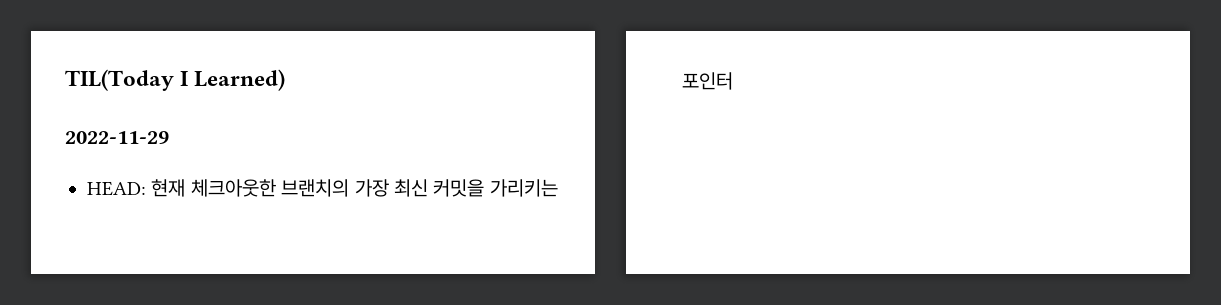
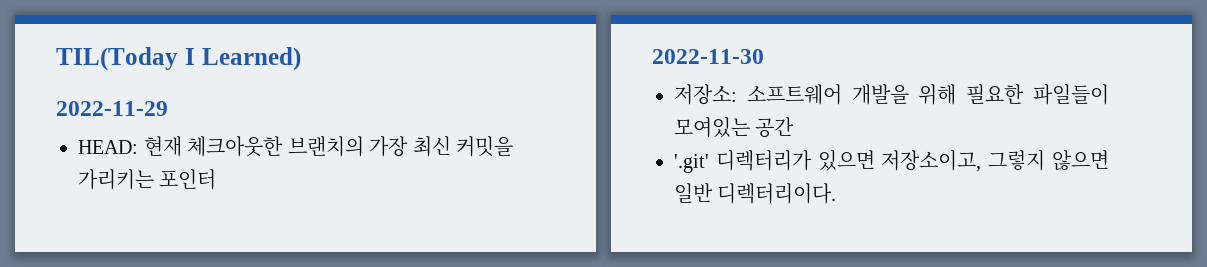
+ 2022-11-30
+ 저장소: 소프트웨어 개발을 위해 필요한 파일들이 모여있는 공간
+ '.git' 디렉터리가 있으면 저장소이고, 그렇지 않으면 일반 디렉터리이다.

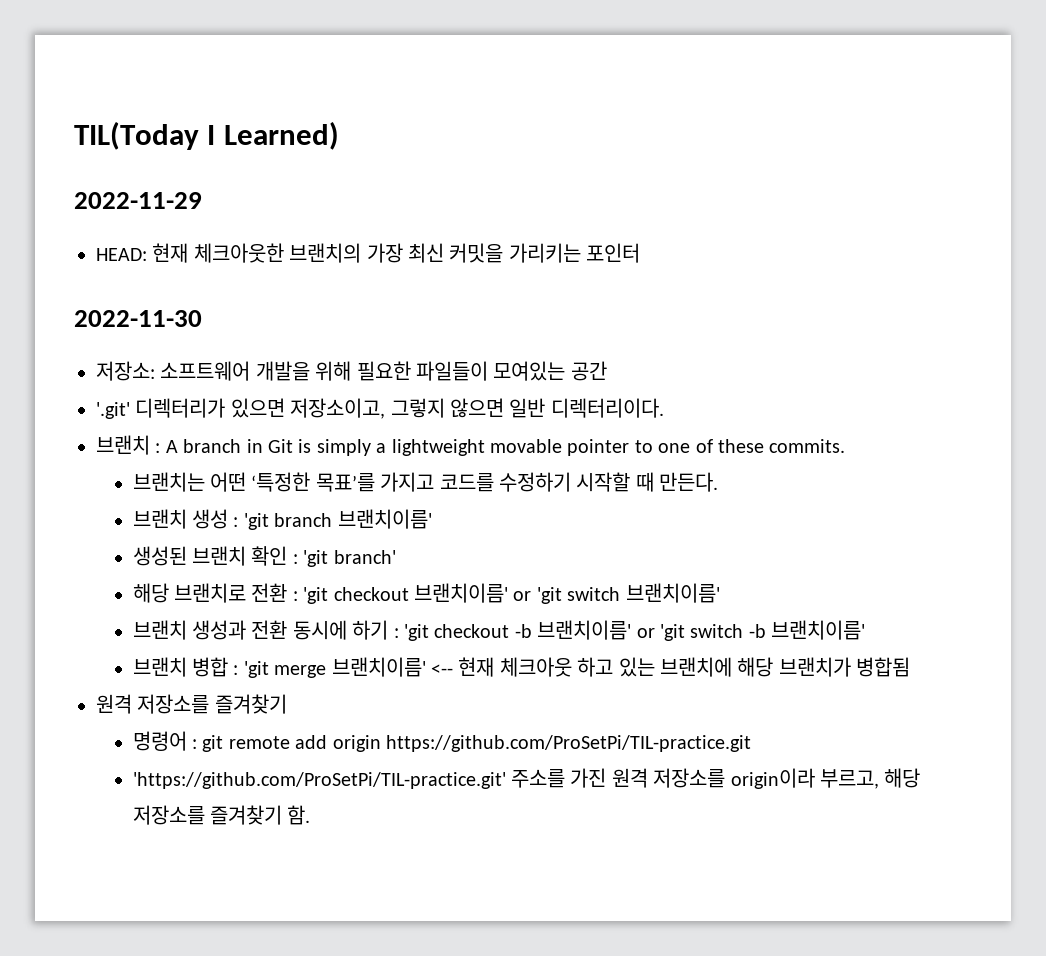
+ 브랜치 : A branch in Git is simply a lightweight movable pointer to one of these commits.
+ 브랜치는 어떤 ‘특정한 목표’를 가지고 코드를 수정하기 시작할 때 만든다.
+ 브랜치 생성 : 'git branch 브랜치이름'
+ 생성된 브랜치 확인 : 'git branch'
+ 해당 브랜치로 전환 : 'git checkout 브랜치이름' or 'git switch 브랜치이름'
+ 브랜치 생성과 전환 동시에 하기 : 'git checkout -b 브랜치이름' or 'git switch -b 브랜치이름'
+ 브랜치 병합 : 'git merge 브랜치이름' <-- 현재 체크아웃 하고 있는 브랜치에 해당 브랜치가 병합됨
+ 원격 저장소를 즐겨찾기
+ 명령어 : git remote add origin https://github.com/ProSetPi/TIL-practice.git
+ 'https://github.com/ProSetPi/TIL-practice.git' 주소를 가진 원격 저장소를 origin이라 부르고, 해당 저장소를 즐겨찾기 함.

